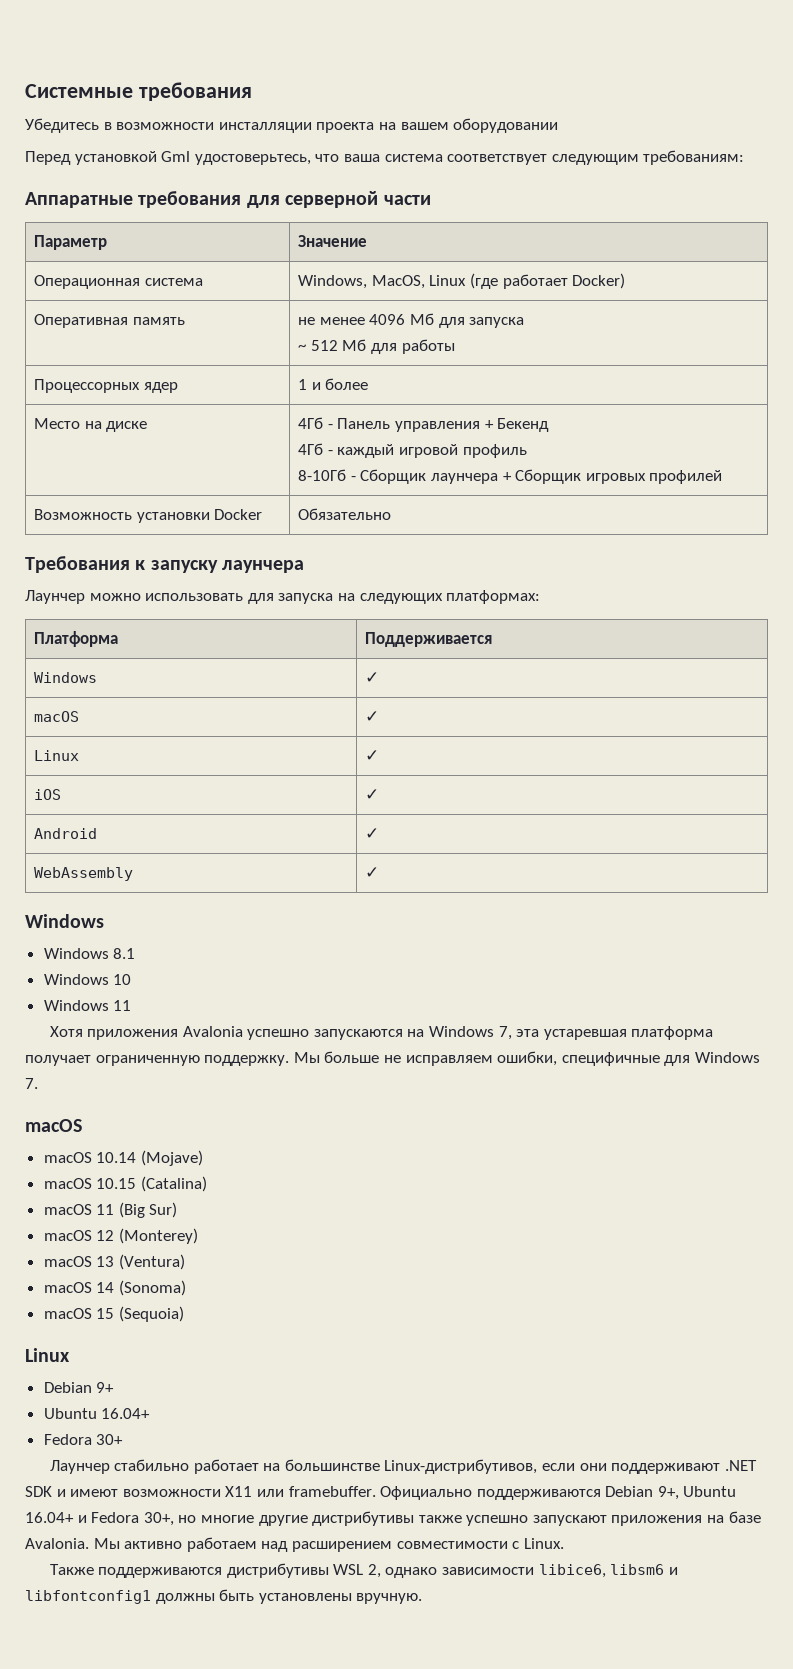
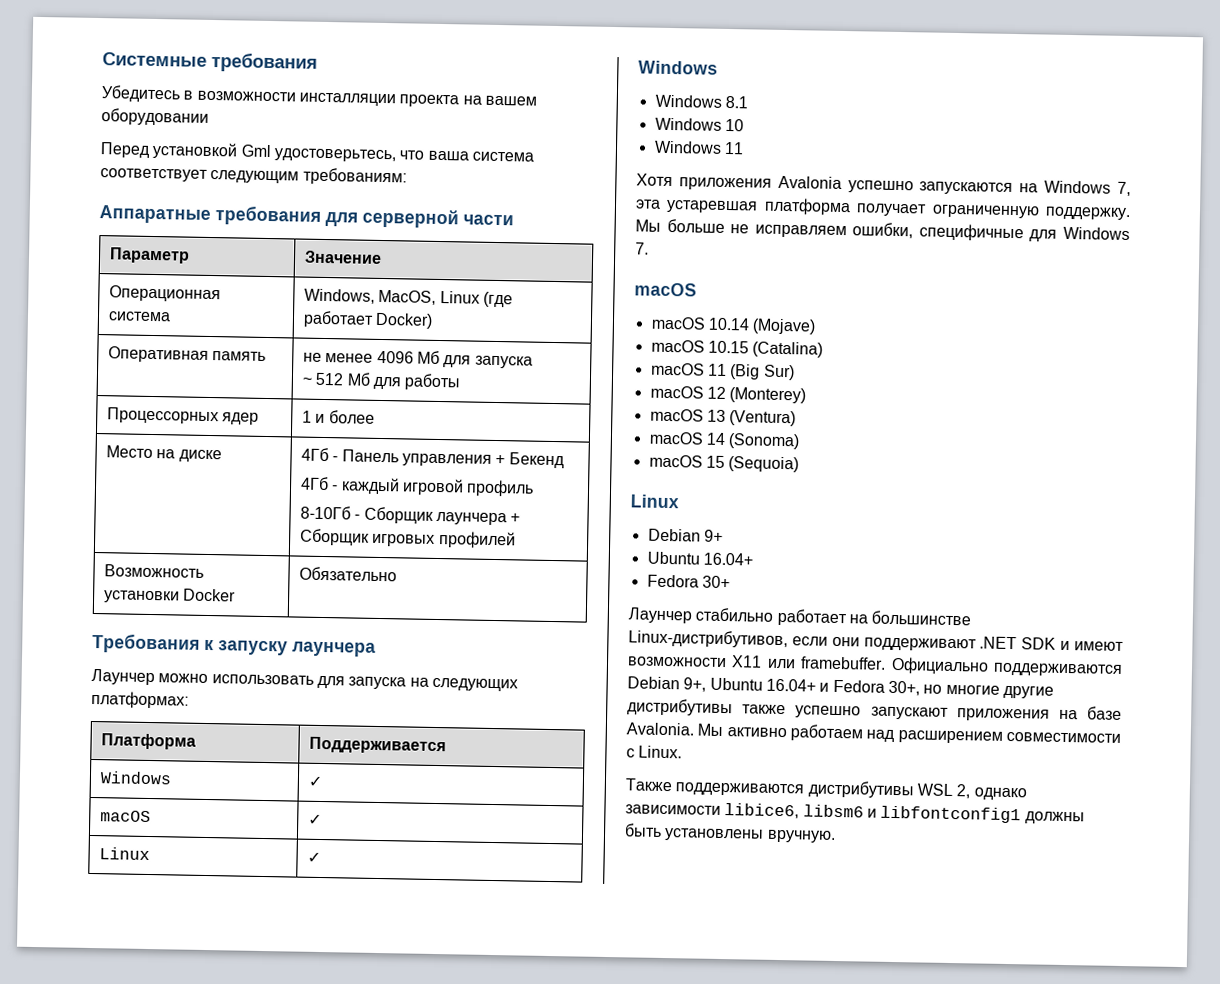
- iOS | ✓
- Android | ✓
- WebAssembly | ✓

